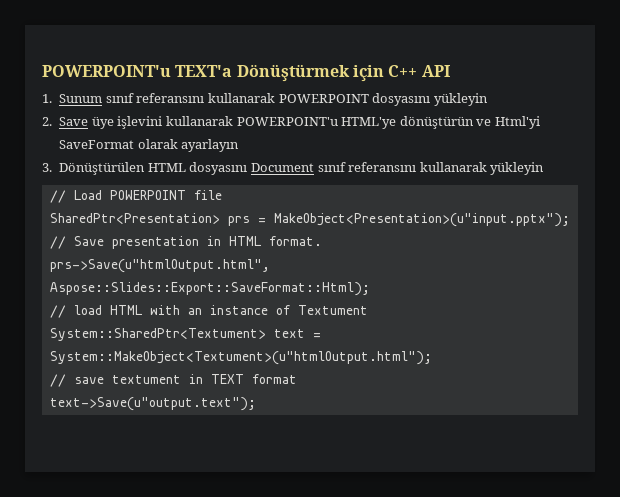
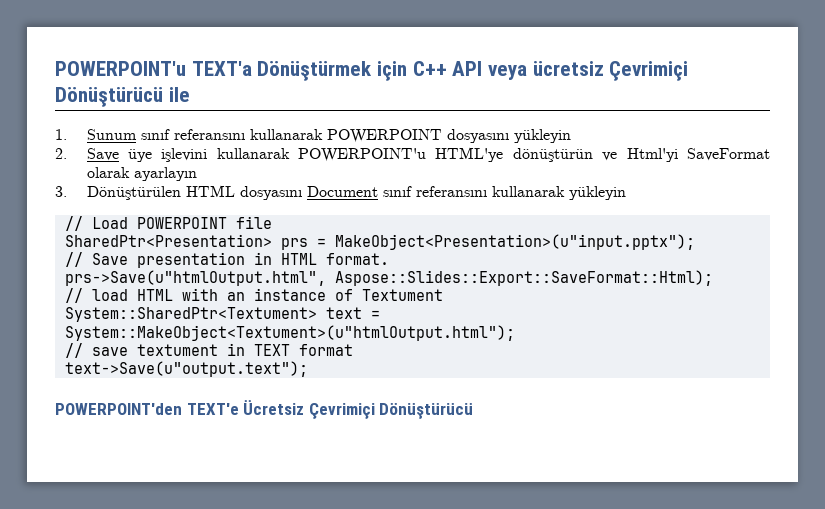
- POWERPOINT'u TEXT'a Dönüştürmek için C++ API
+ POWERPOINT'u TEXT'a Dönüştürmek için C++ API veya ücretsiz Çevrimiçi Dönüştürücü ile
+ POWERPOINT'den TEXT'e Ücretsiz Çevrimiçi Dönüştürücü

